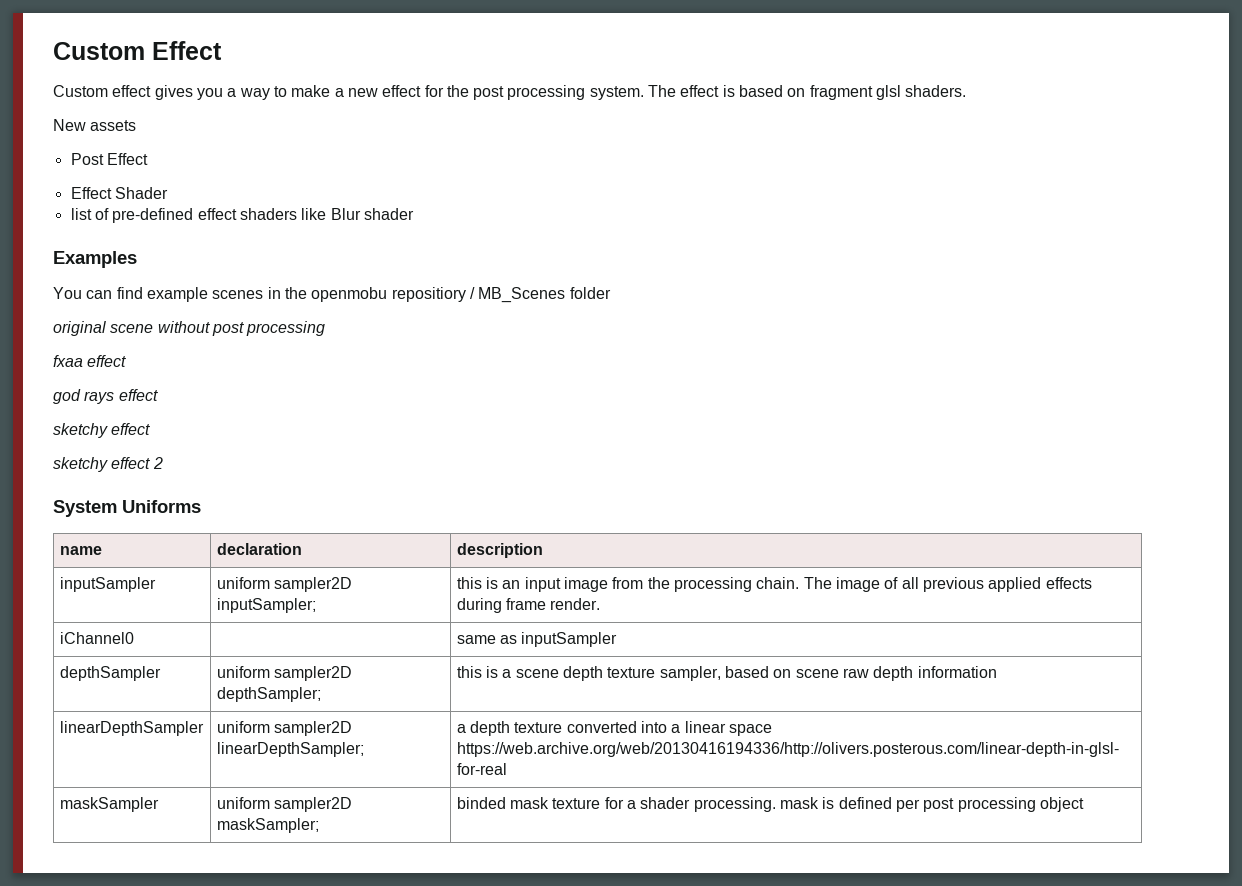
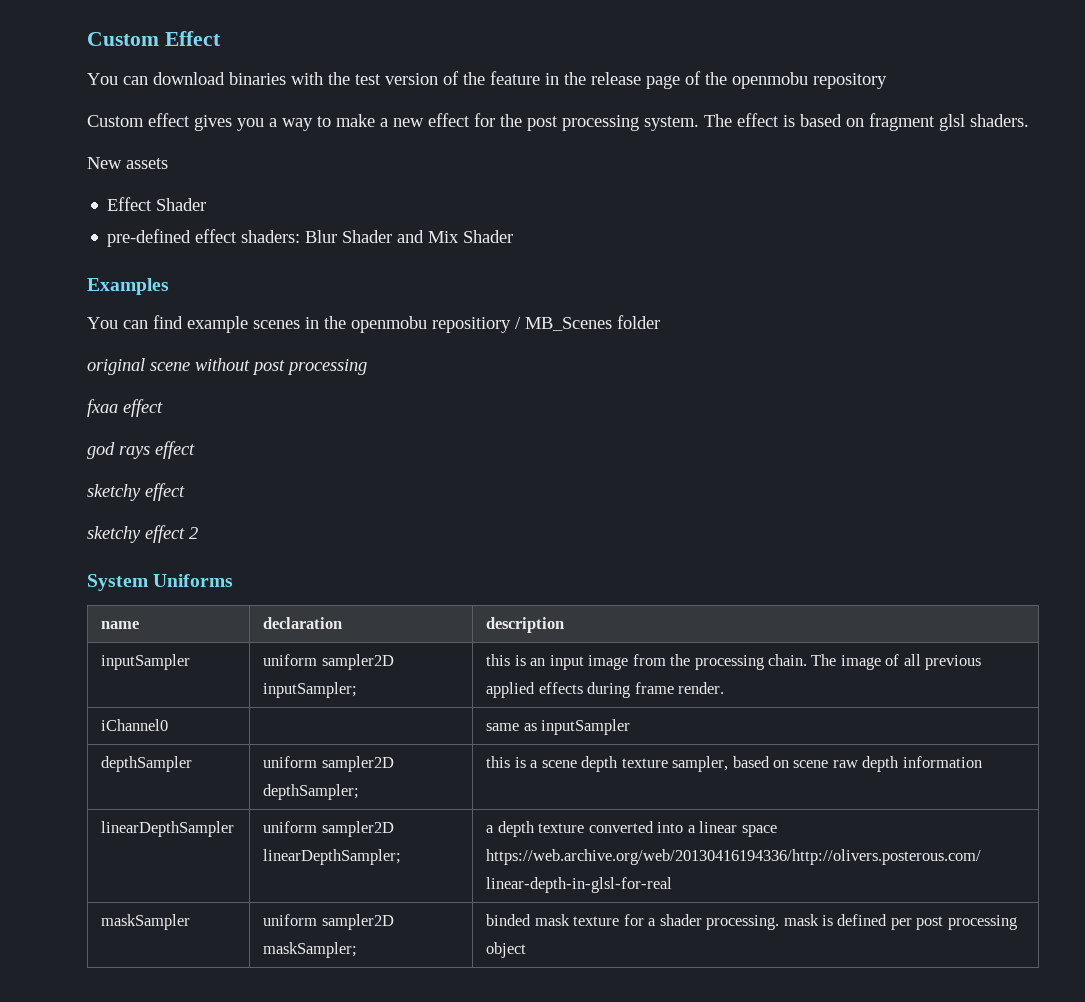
+ You can download binaries with the test version of the feature in the release page of the openmobu repository
- Post Effect
- list of pre-defined effect shaders like Blur shader
+ pre-defined effect shaders: Blur Shader and Mix Shader

